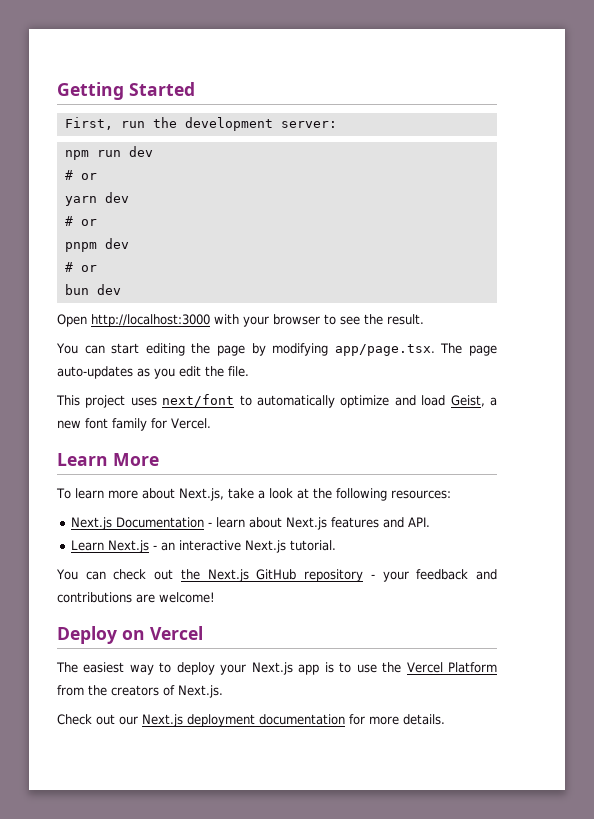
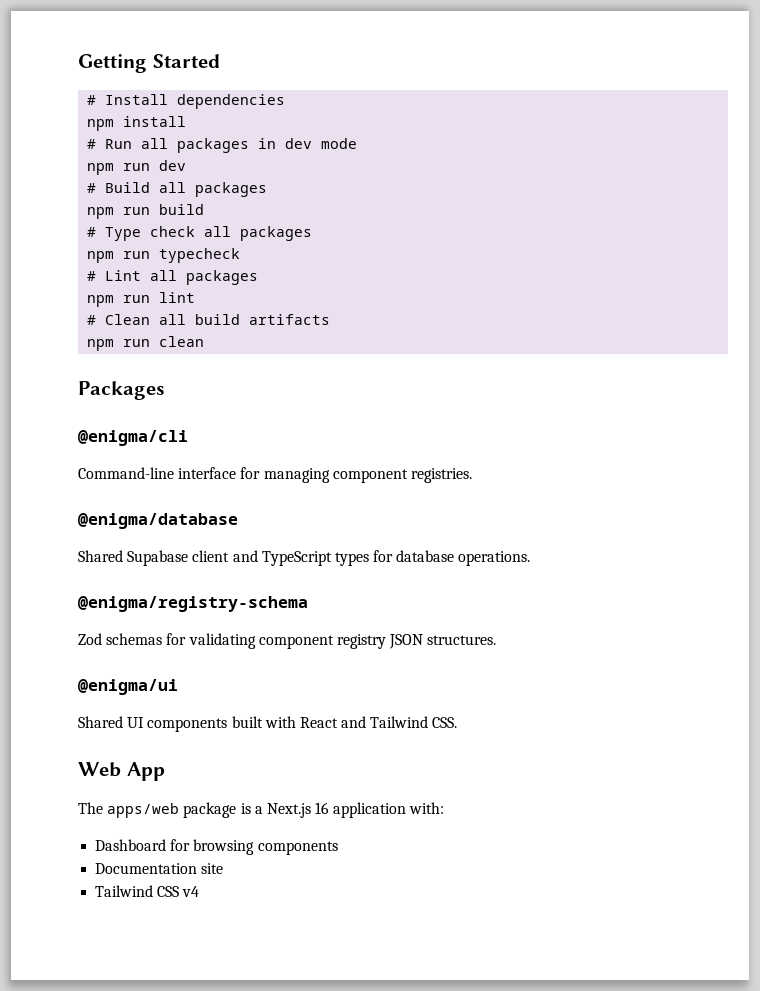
- First, run the development server:
+ # Install dependencies
+ npm install
+ # Run all packages in dev mode
  npm run dev
- # or
- yarn dev
- # or
- pnpm dev
- # or
- bun dev
- Open http://localhost:3000 with your browser to see the result.
- You can start editing the page by modifying app/page.tsx. The page auto-updates as you edit the file.
- This project uses next/font to automatically optimize and load Geist, a new font family for Vercel.
- Learn More
- To learn more about Next.js, take a look at the following resources:
- Next.js Documentation - learn about Next.js features and API.
- Learn Next.js - an interactive Next.js tutorial.
- You can check out the Next.js GitHub repository - your feedback and contributions are welcome!
- Deploy on Vercel
- The easiest way to deploy your Next.js app is to use the Vercel Platform from the creators of Next.js.
- Check out our Next.js deployment documentation for more details.
+ # Build all packages
+ npm run build
+ # Type check all packages
+ npm run typecheck
+ # Lint all packages
+ npm run lint
+ # Clean all build artifacts
+ npm run clean
+ Packages
+ @enigma/cli
+ Command-line interface for managing component registries.
+ @enigma/database
+ Shared Supabase client and TypeScript types for database operations.
+ @enigma/registry-schema
+ Zod schemas for validating component registry JSON structures.
+ @enigma/ui
+ Shared UI components built with React and Tailwind CSS.
+ Web App
+ The apps/web package is a Next.js 16 application with:
+ Dashboard for browsing components
+ Documentation site
+ Tailwind CSS v4

